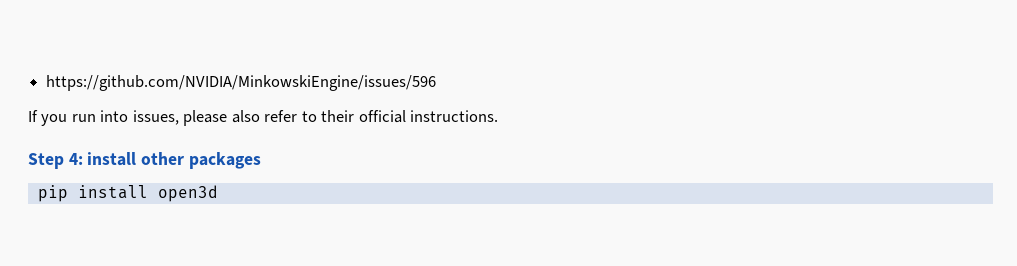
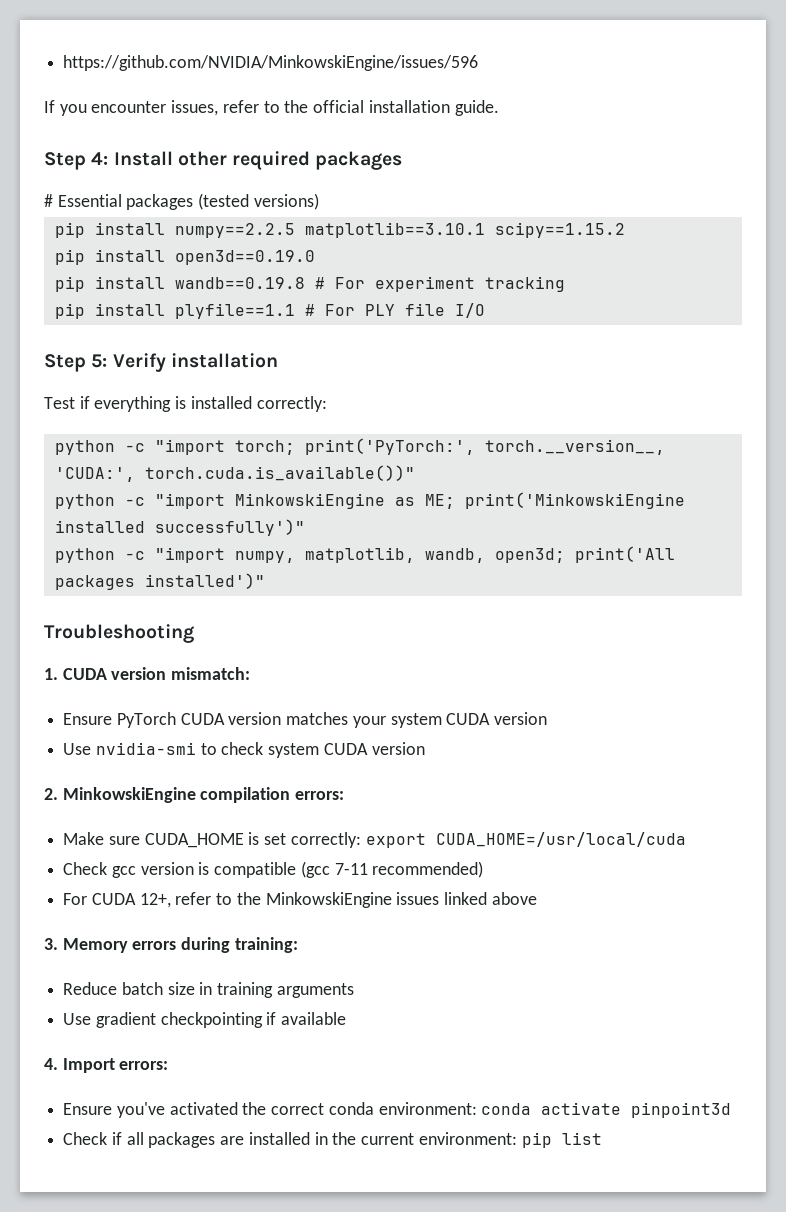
- If you run into issues, please also refer to their official instructions.
- Step 4: install other packages
- pip install open3d
+ If you encounter issues, refer to the official installation guide.
+ Step 4: Install other required packages
+ # Essential packages (tested versions)
+ pip install numpy==2.2.5 matplotlib==3.10.1 scipy==1.15.2
+ pip install open3d==0.19.0
+ pip install wandb==0.19.8 # For experiment tracking
+ pip install plyfile==1.1 # For PLY file I/O
+ Step 5: Verify installation
+ Test if everything is installed correctly:
+ python -c "import torch; print('PyTorch:', torch.__version__, 'CUDA:', torch.cuda.is_available())"
+ python -c "import MinkowskiEngine as ME; print('MinkowskiEngine installed successfully')"
+ python -c "import numpy, matplotlib, wandb, open3d; print('All packages installed')"
+ Troubleshooting
+ 1. CUDA version mismatch:
+ Ensure PyTorch CUDA version matches your system CUDA version
+ Use nvidia-smi to check system CUDA version
+ 2. MinkowskiEngine compilation errors:
+ Make sure CUDA_HOME is set correctly: export CUDA_HOME=/usr/local/cuda
+ Check gcc version is compatible (gcc 7-11 recommended)
+ For CUDA 12+, refer to the MinkowskiEngine issues linked above
+ 3. Memory errors during training:
+ Reduce batch size in training arguments
+ Use gradient checkpointing if available
+ 4. Import errors:
+ Ensure you've activated the correct conda environment: conda activate pinpoint3d
+ Check if all packages are installed in the current environment: pip list

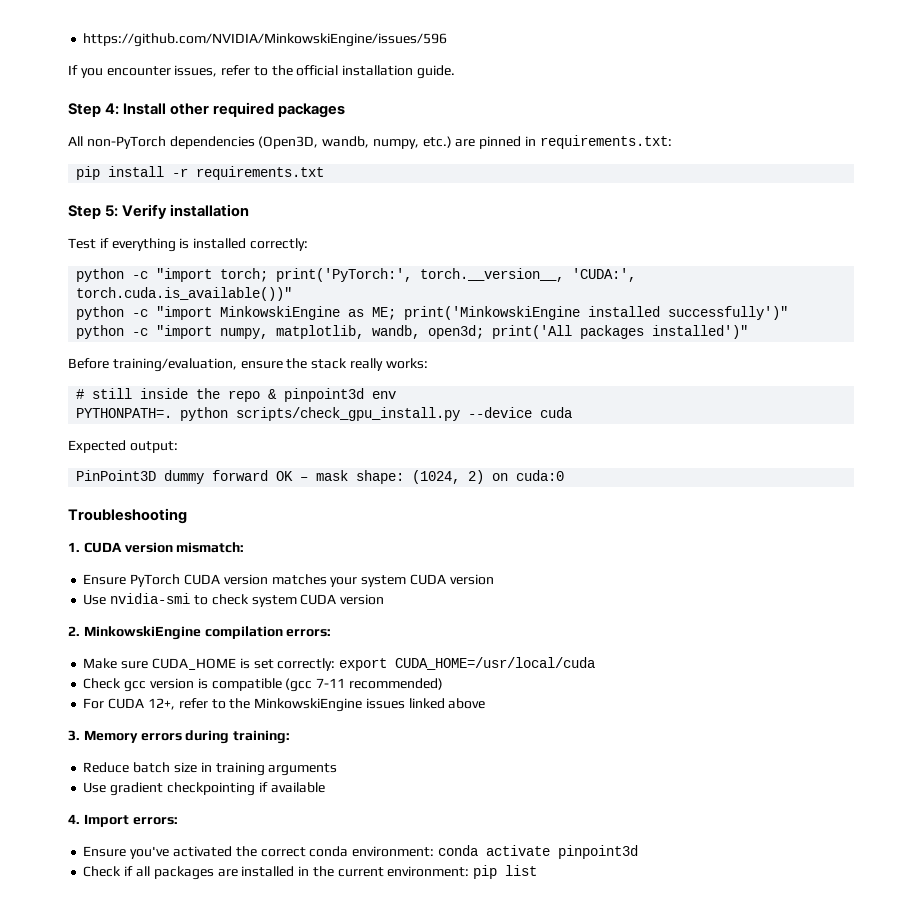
- # Essential packages (tested versions)
- pip install numpy==2.2.5 matplotlib==3.10.1 scipy==1.15.2
- pip install open3d==0.19.0
- pip install wandb==0.19.8 # For experiment tracking
- pip install plyfile==1.1 # For PLY file I/O
+ All non-PyTorch dependencies (Open3D, wandb, numpy, etc.) are pinned in requirements.txt:
+ pip install -r requirements.txt
+ Before training/evaluation, ensure the stack really works:
+ # still inside the repo & pinpoint3d env
+ PYTHONPATH=. python scripts/check_gpu_install.py --device cuda
+ Expected output:
+ PinPoint3D dummy forward OK – mask shape: (1024, 2) on cuda:0

